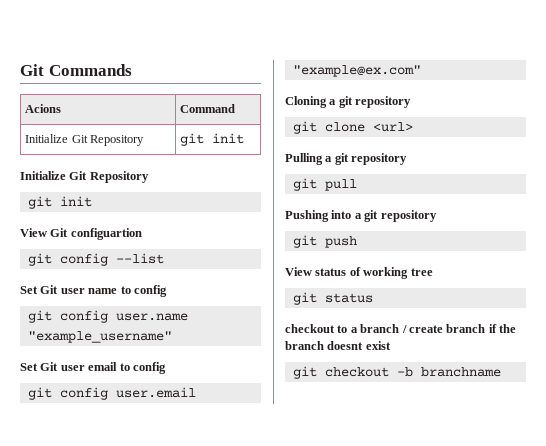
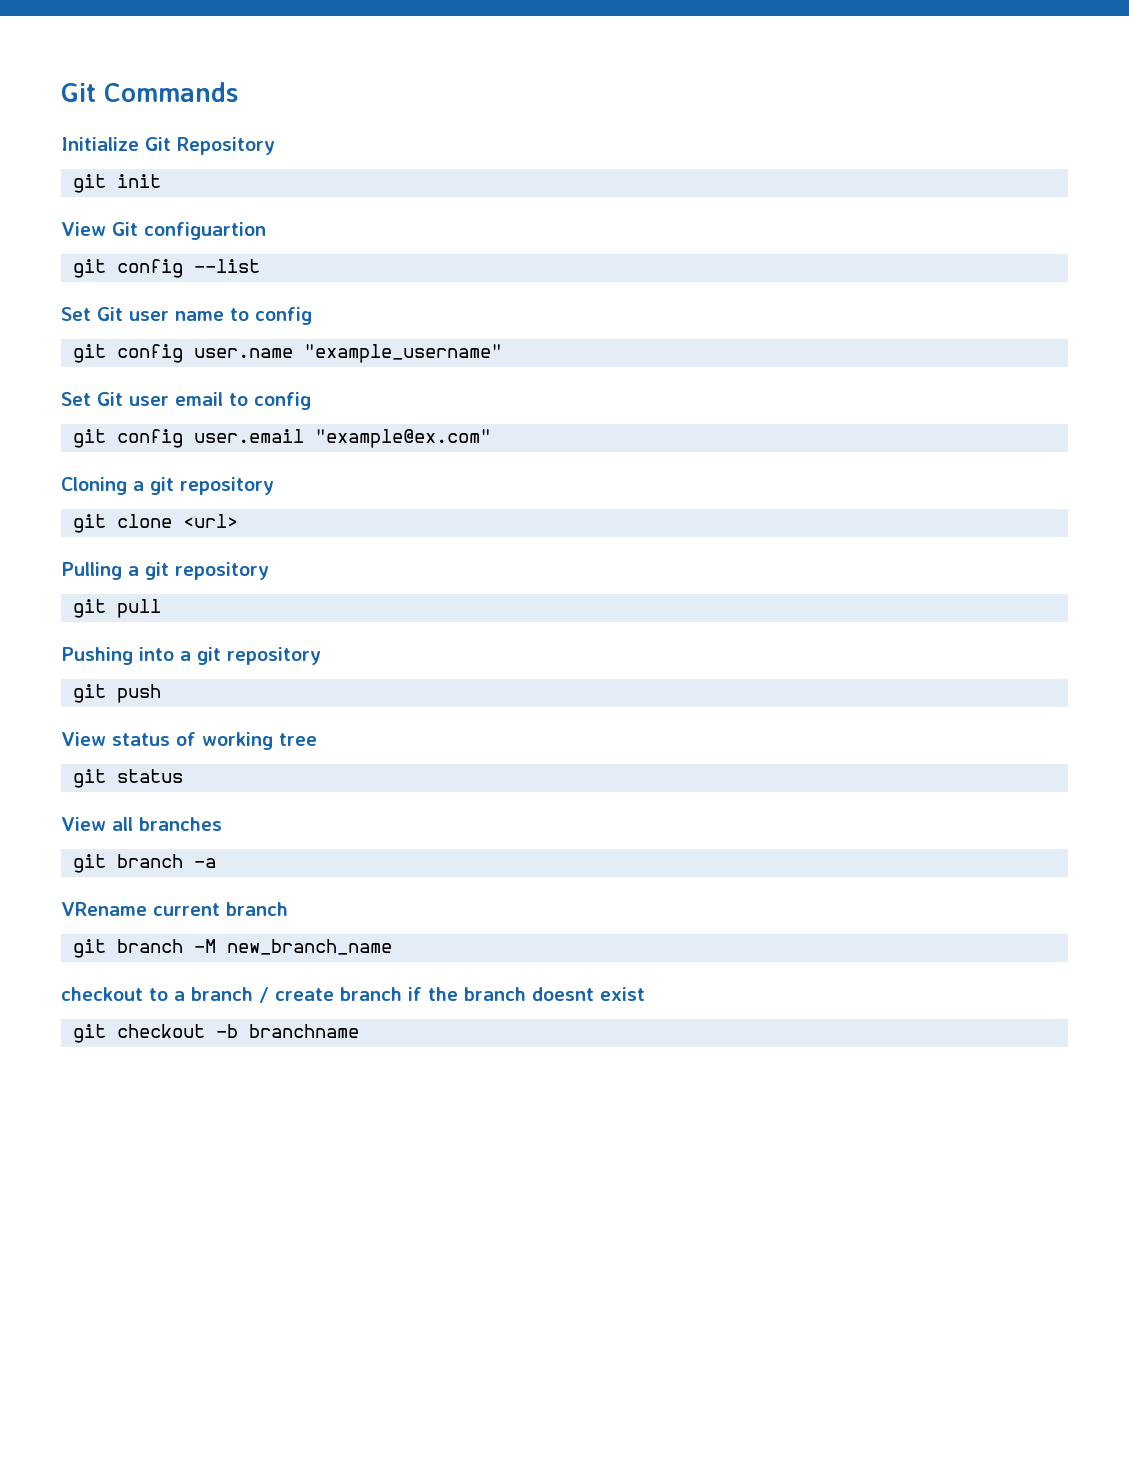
- Acions | Command
- Initialize Git Repository | git init
+ View all branches
+ git branch -a
+ VRename current branch
+ git branch -M new_branch_name

